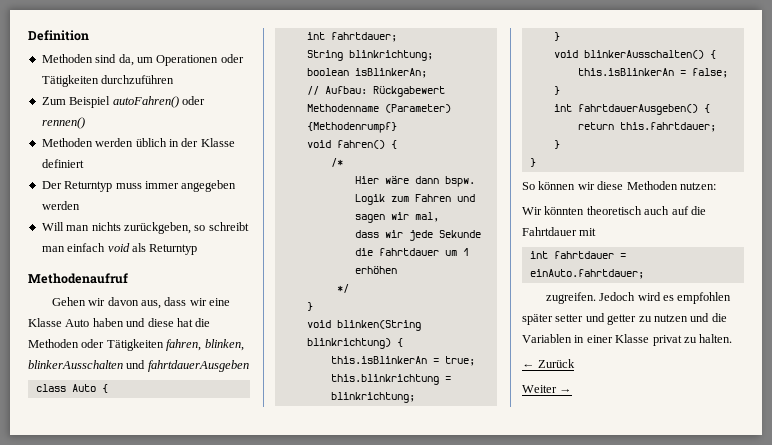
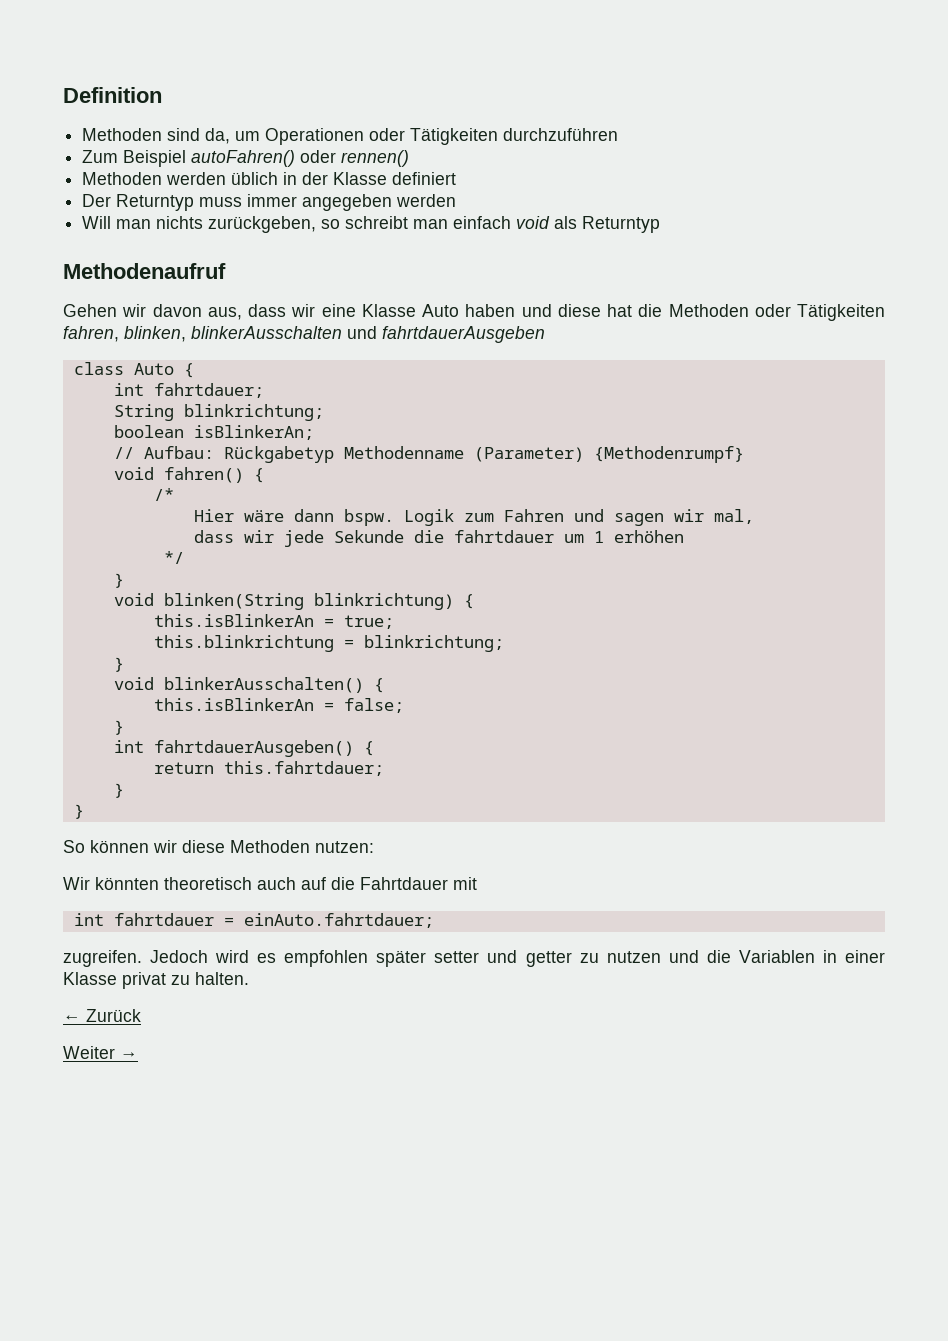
- // Aufbau: Rückgabewert Methodenname (Parameter) {Methodenrumpf}
+ // Aufbau: Rückgabetyp Methodenname (Parameter) {Methodenrumpf}

